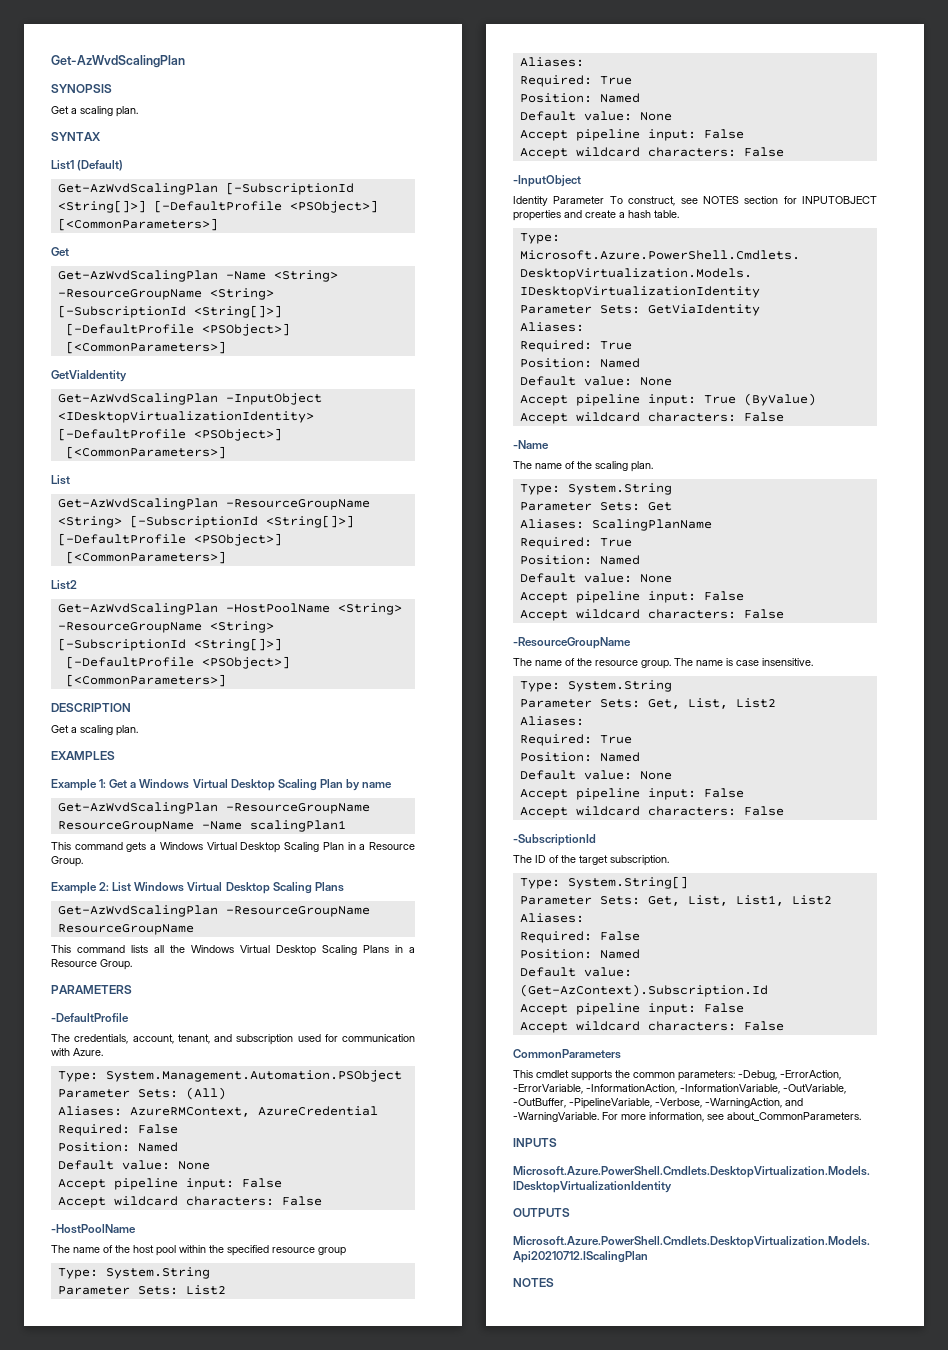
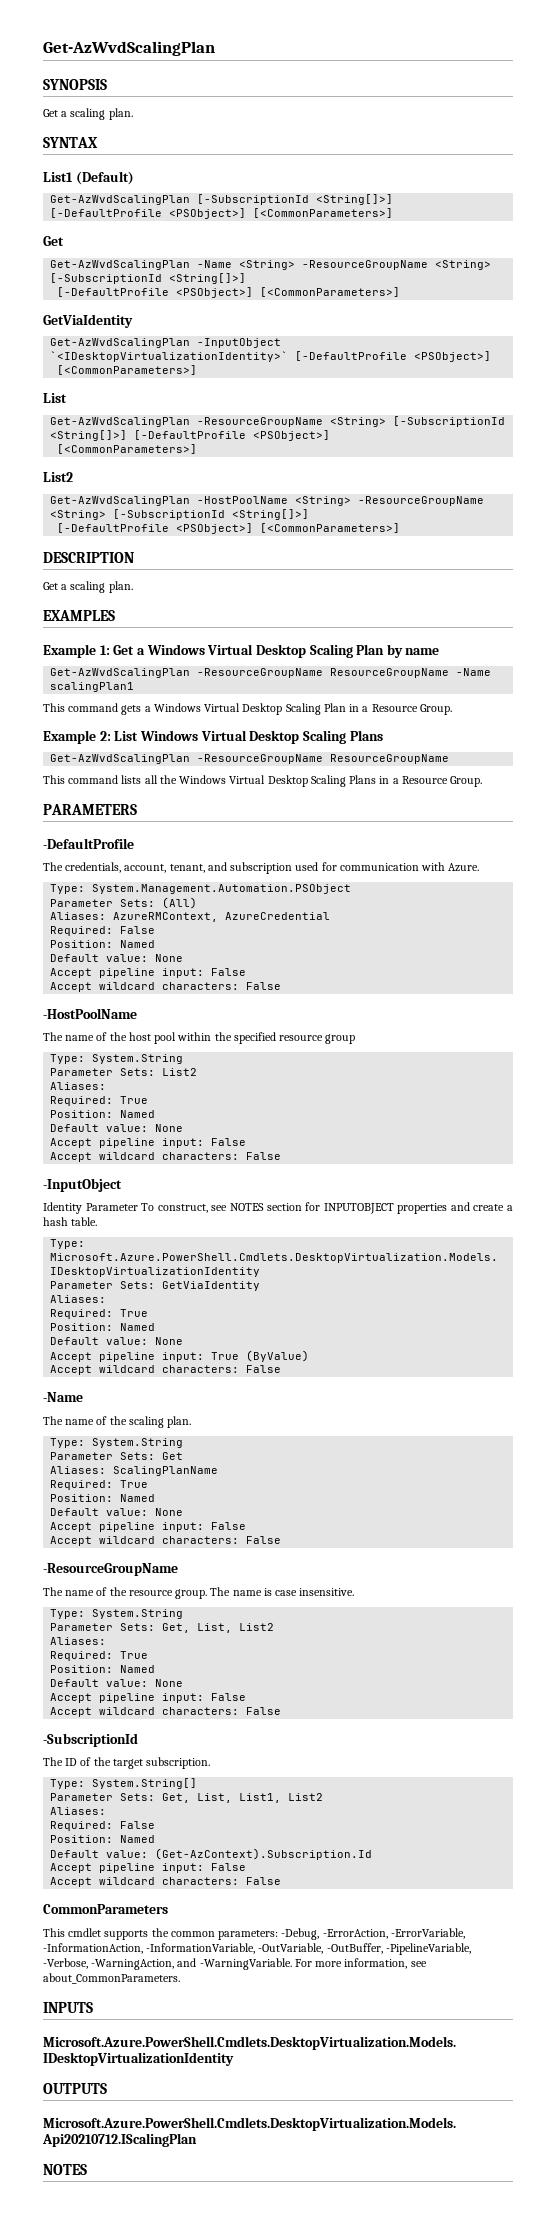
- Get-AzWvdScalingPlan -InputObject <IDesktopVirtualizationIdentity> [-DefaultProfile <PSObject>]
+ Get-AzWvdScalingPlan -InputObject `<IDesktopVirtualizationIdentity>` [-DefaultProfile <PSObject>]

